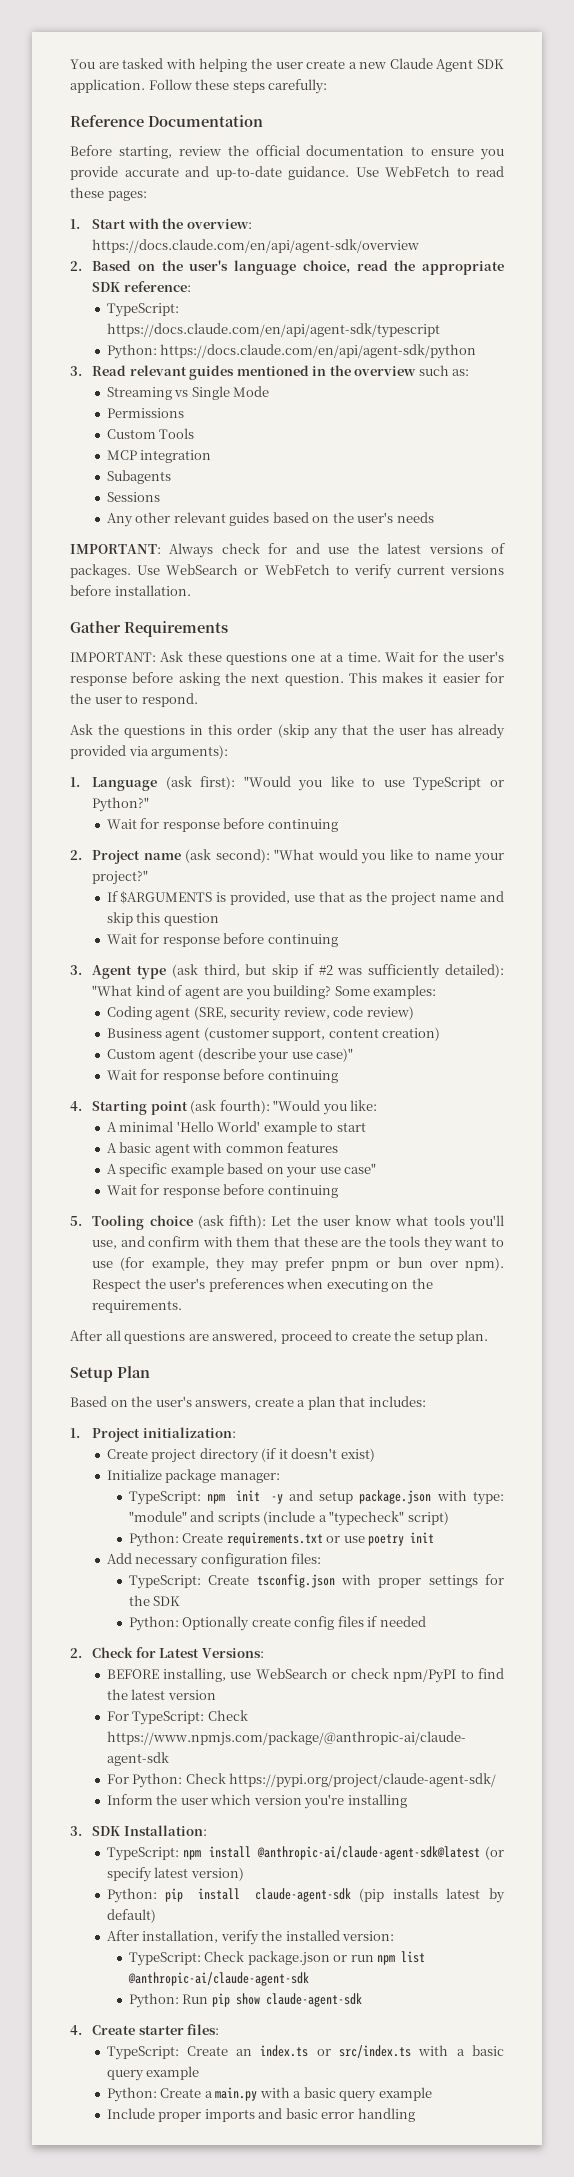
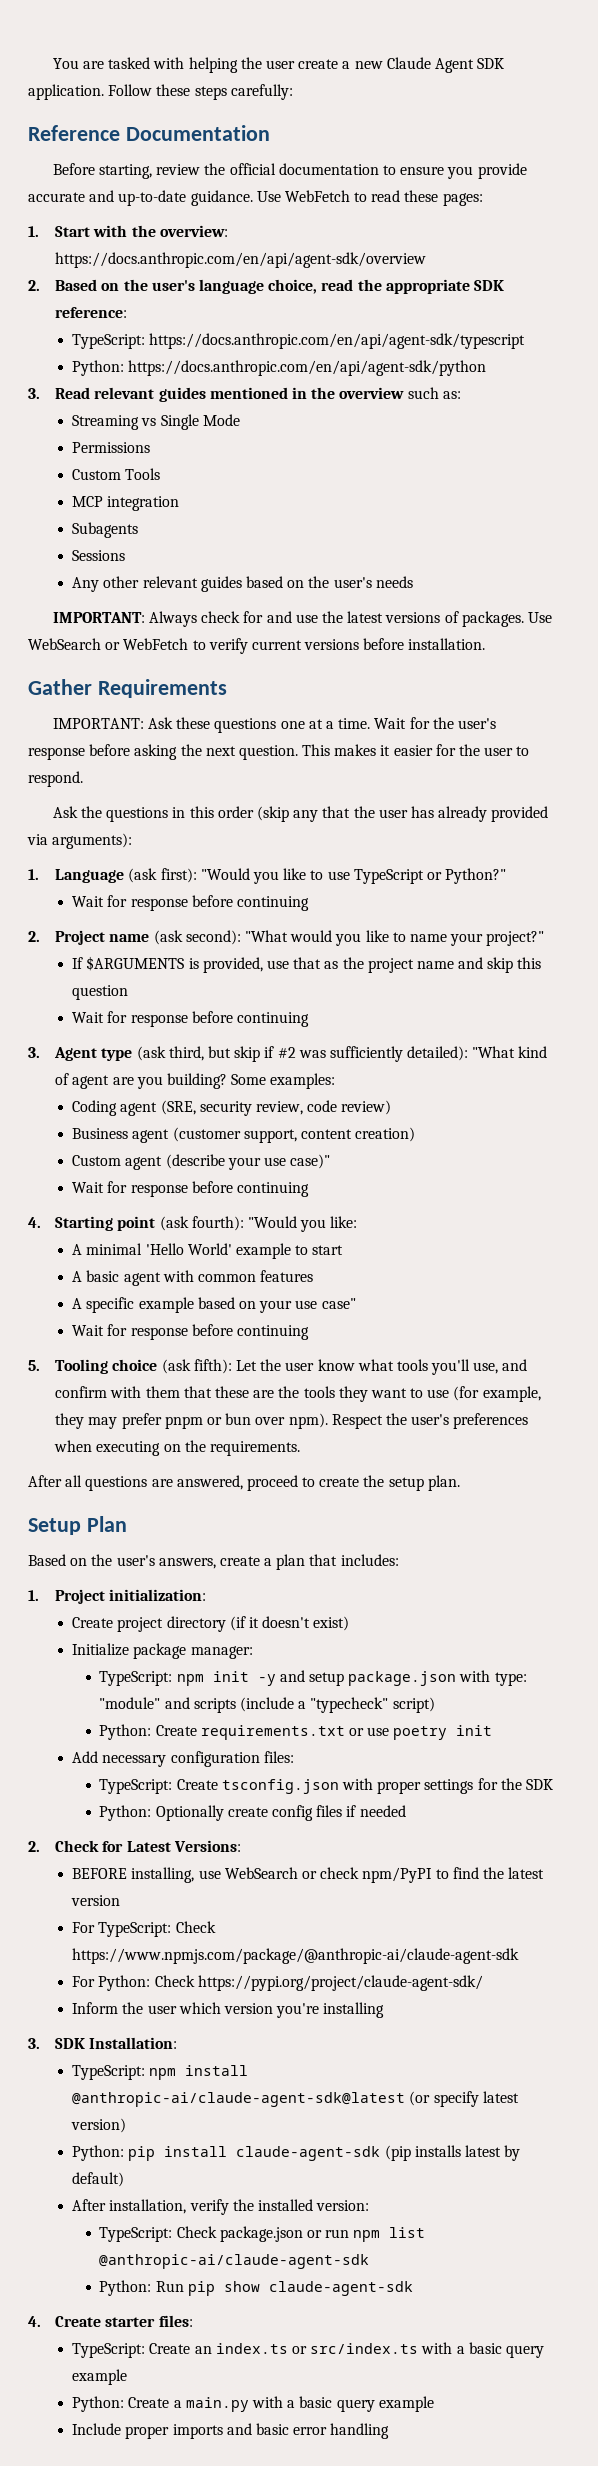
- 1. Start with the overview: https://docs.claude.com/en/api/agent-sdk/overview
+ 1. Start with the overview: https://docs.anthropic.com/en/api/agent-sdk/overview
- TypeScript: https://docs.claude.com/en/api/agent-sdk/typescript
- Python: https://docs.claude.com/en/api/agent-sdk/python
+ TypeScript: https://docs.anthropic.com/en/api/agent-sdk/typescript
+ Python: https://docs.anthropic.com/en/api/agent-sdk/python

